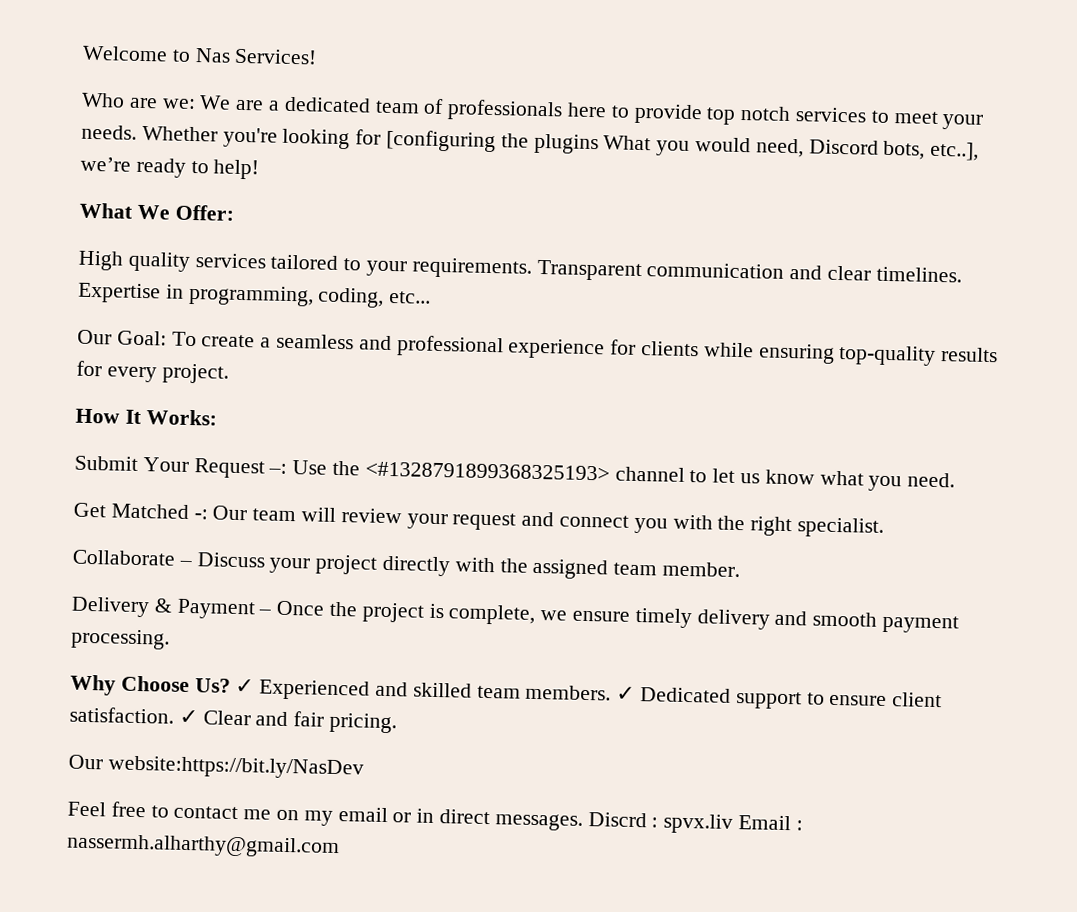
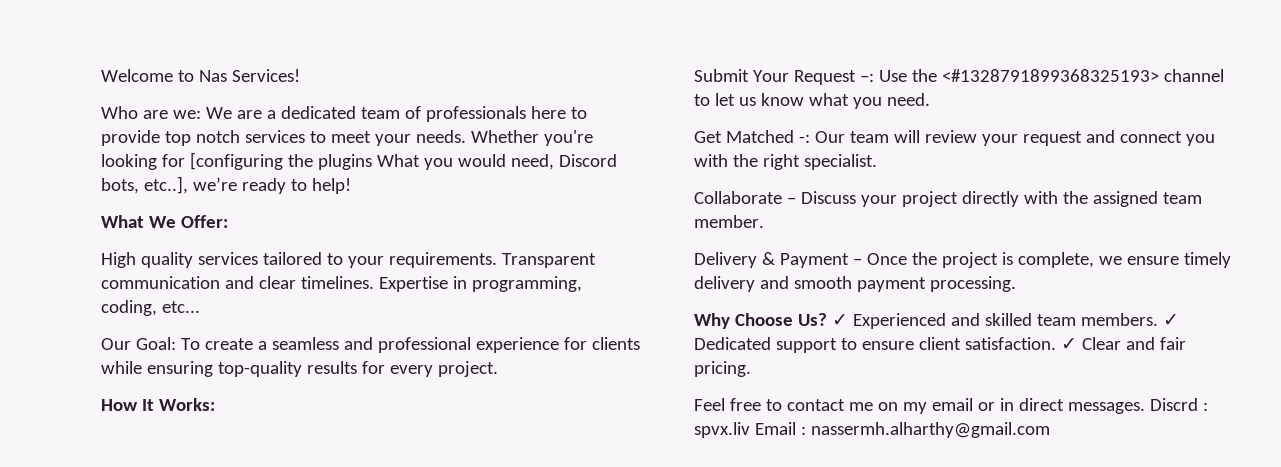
- Our website:https://bit.ly/NasDev

